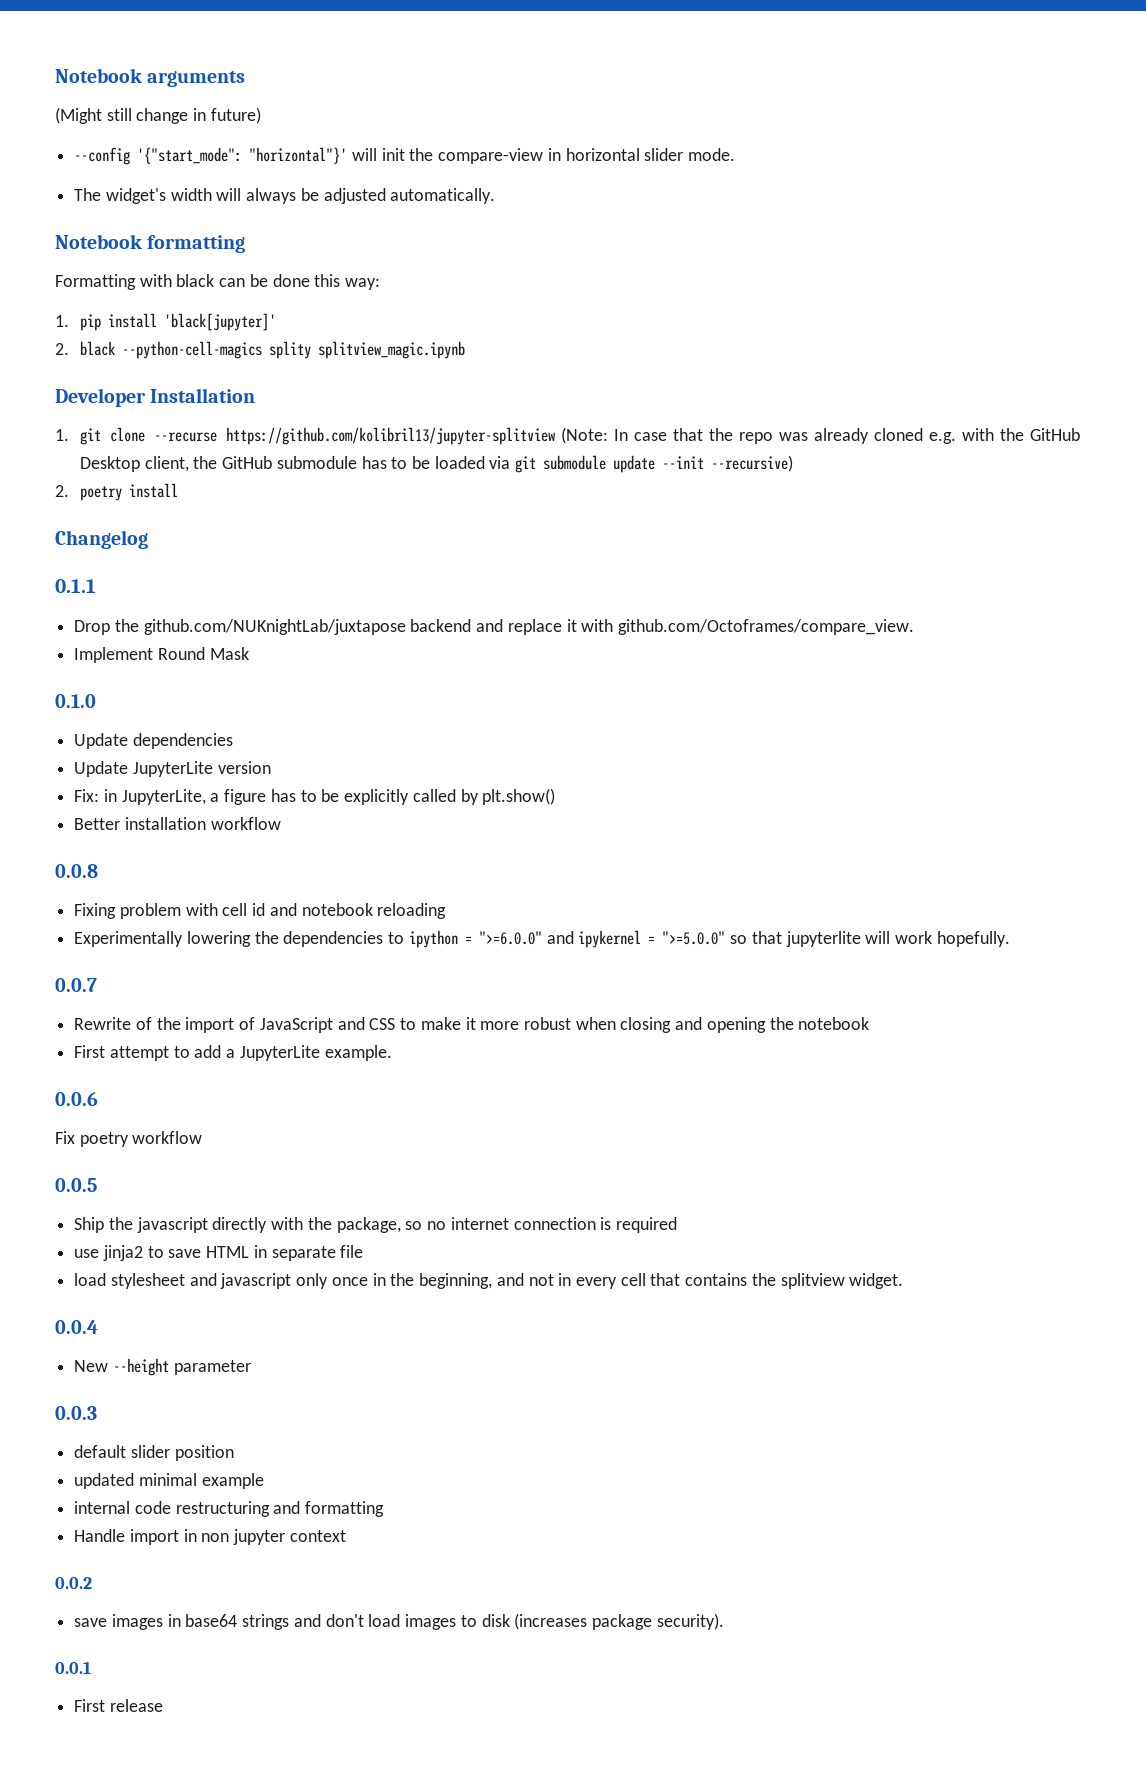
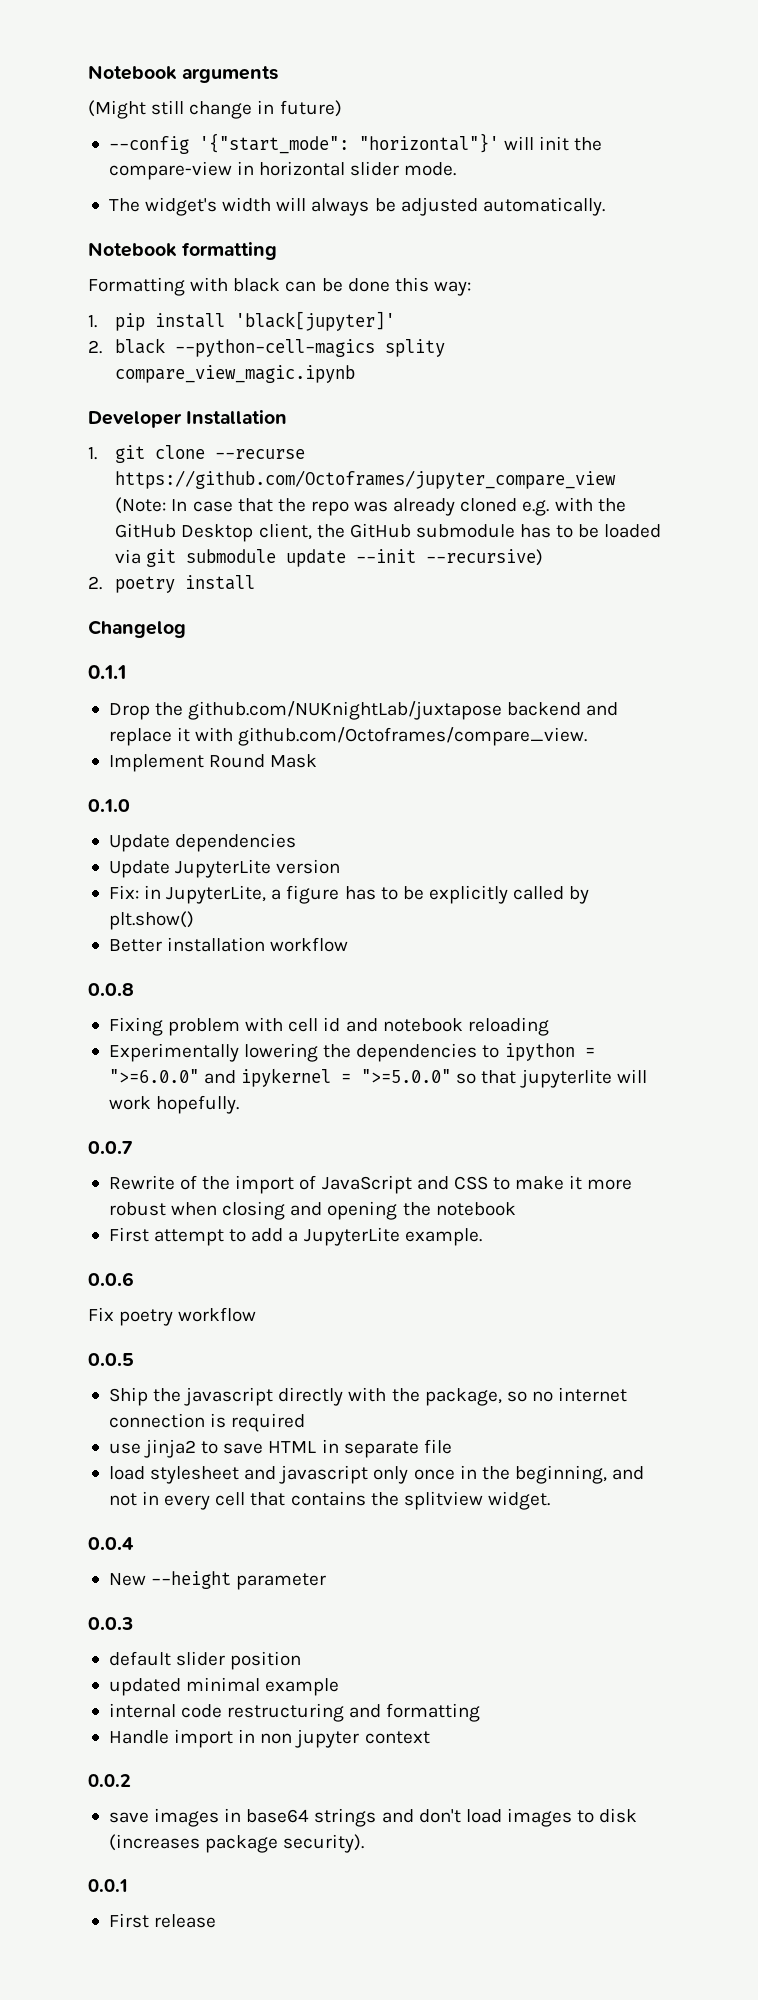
- 2. black --python-cell-magics splity splitview_magic.ipynb
+ 2. black --python-cell-magics splity compare_view_magic.ipynb
- 1. git clone --recurse https://github.com/kolibril13/jupyter-splitview (Note: In case that the repo was already cloned e.g. with the GitHub Desktop client, the GitHub submodule has to be loaded via git submodule update --init --recursive)
+ 1. git clone --recurse https://github.com/Octoframes/jupyter_compare_view (Note: In case that the repo was already cloned e.g. with the GitHub Desktop client, the GitHub submodule has to be loaded via git submodule update --init --recursive)

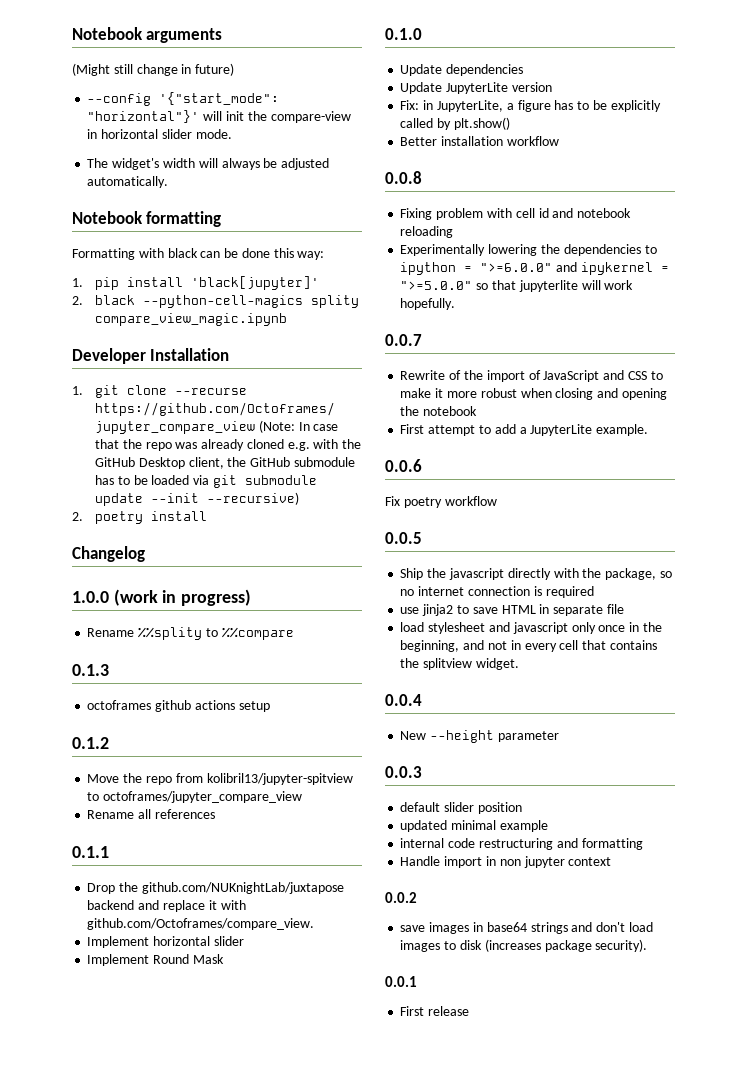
+ 1.0.0 (work in progress)
+ Rename %%splity to %%compare
+ 0.1.3
+ octoframes github actions setup
+ 0.1.2
+ Move the repo from kolibril13/jupyter-spitview to octoframes/jupyter_compare_view
+ Rename all references
+ Implement horizontal slider

